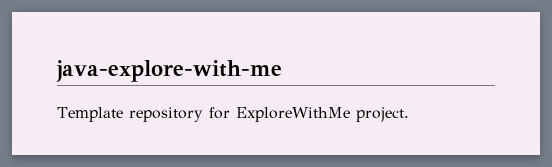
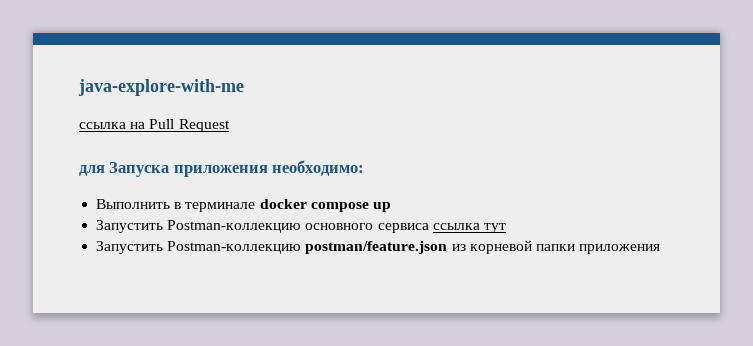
- Template repository for ExploreWithMe project.
+ ссылка на Pull Request
+ для Запуска приложения необходимо:
+ Выполнить в терминале docker compose up
+ Запустить Postman-коллекцию основного сервиса ссылка тут
+ Запустить Postman-коллекцию postman/feature.json из корневой папки приложения

